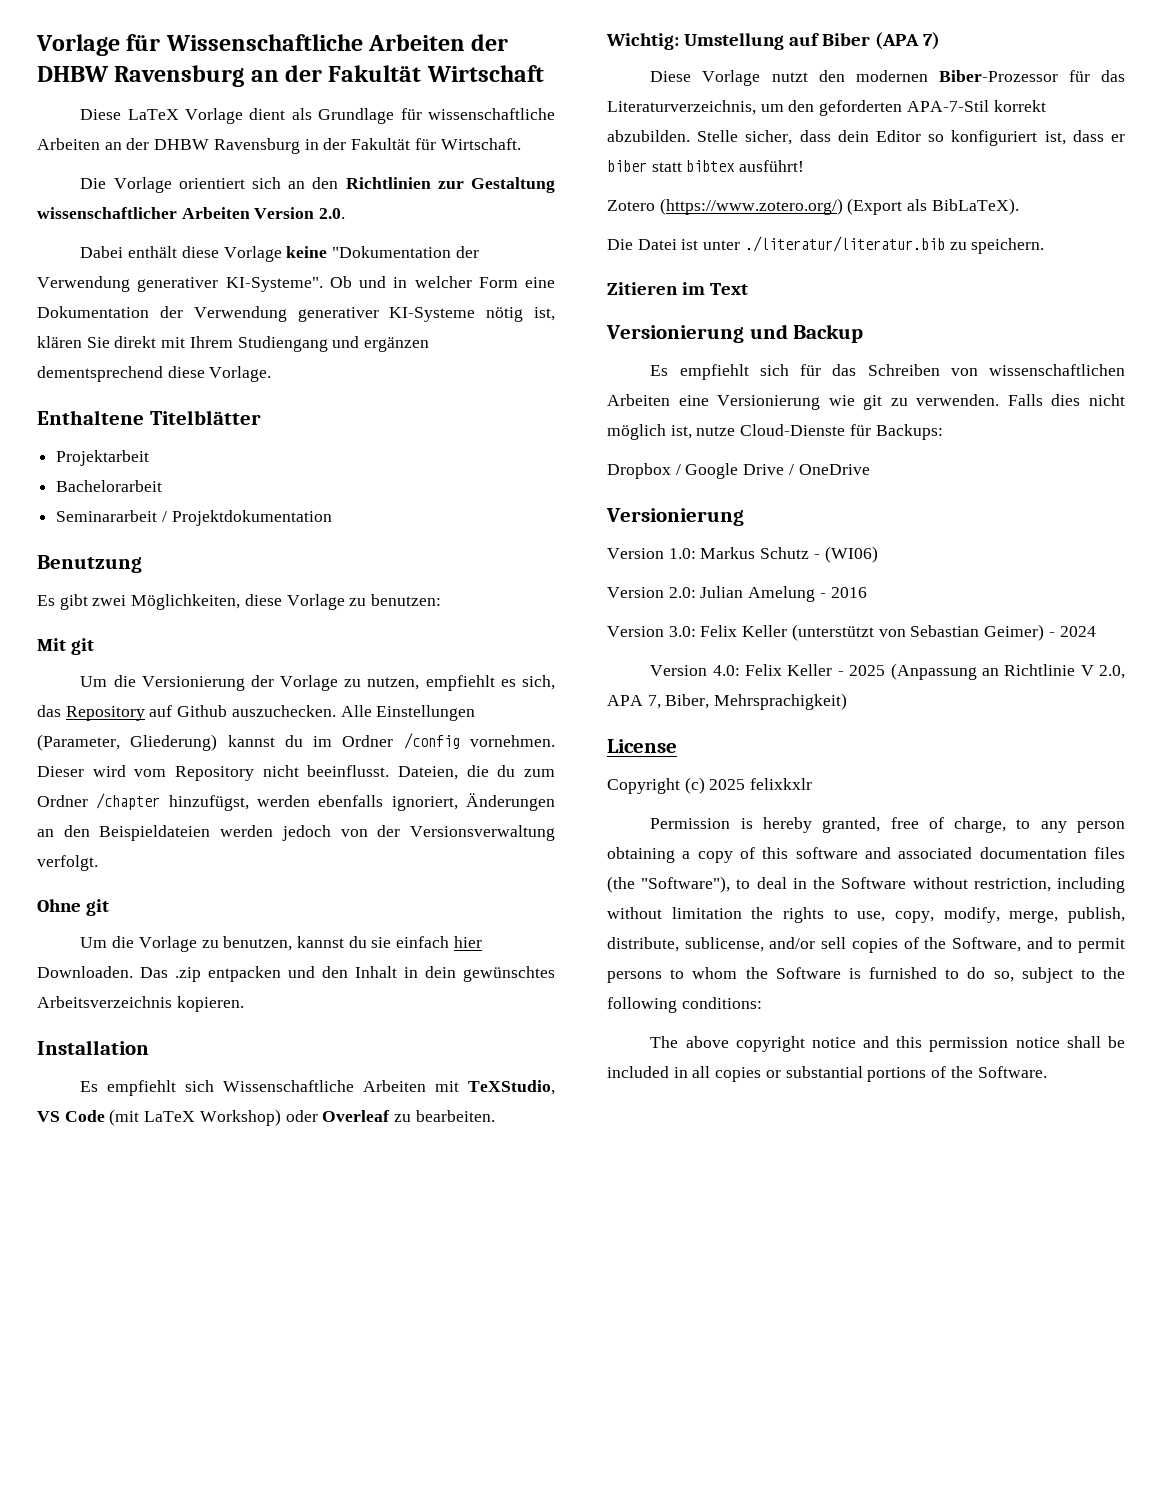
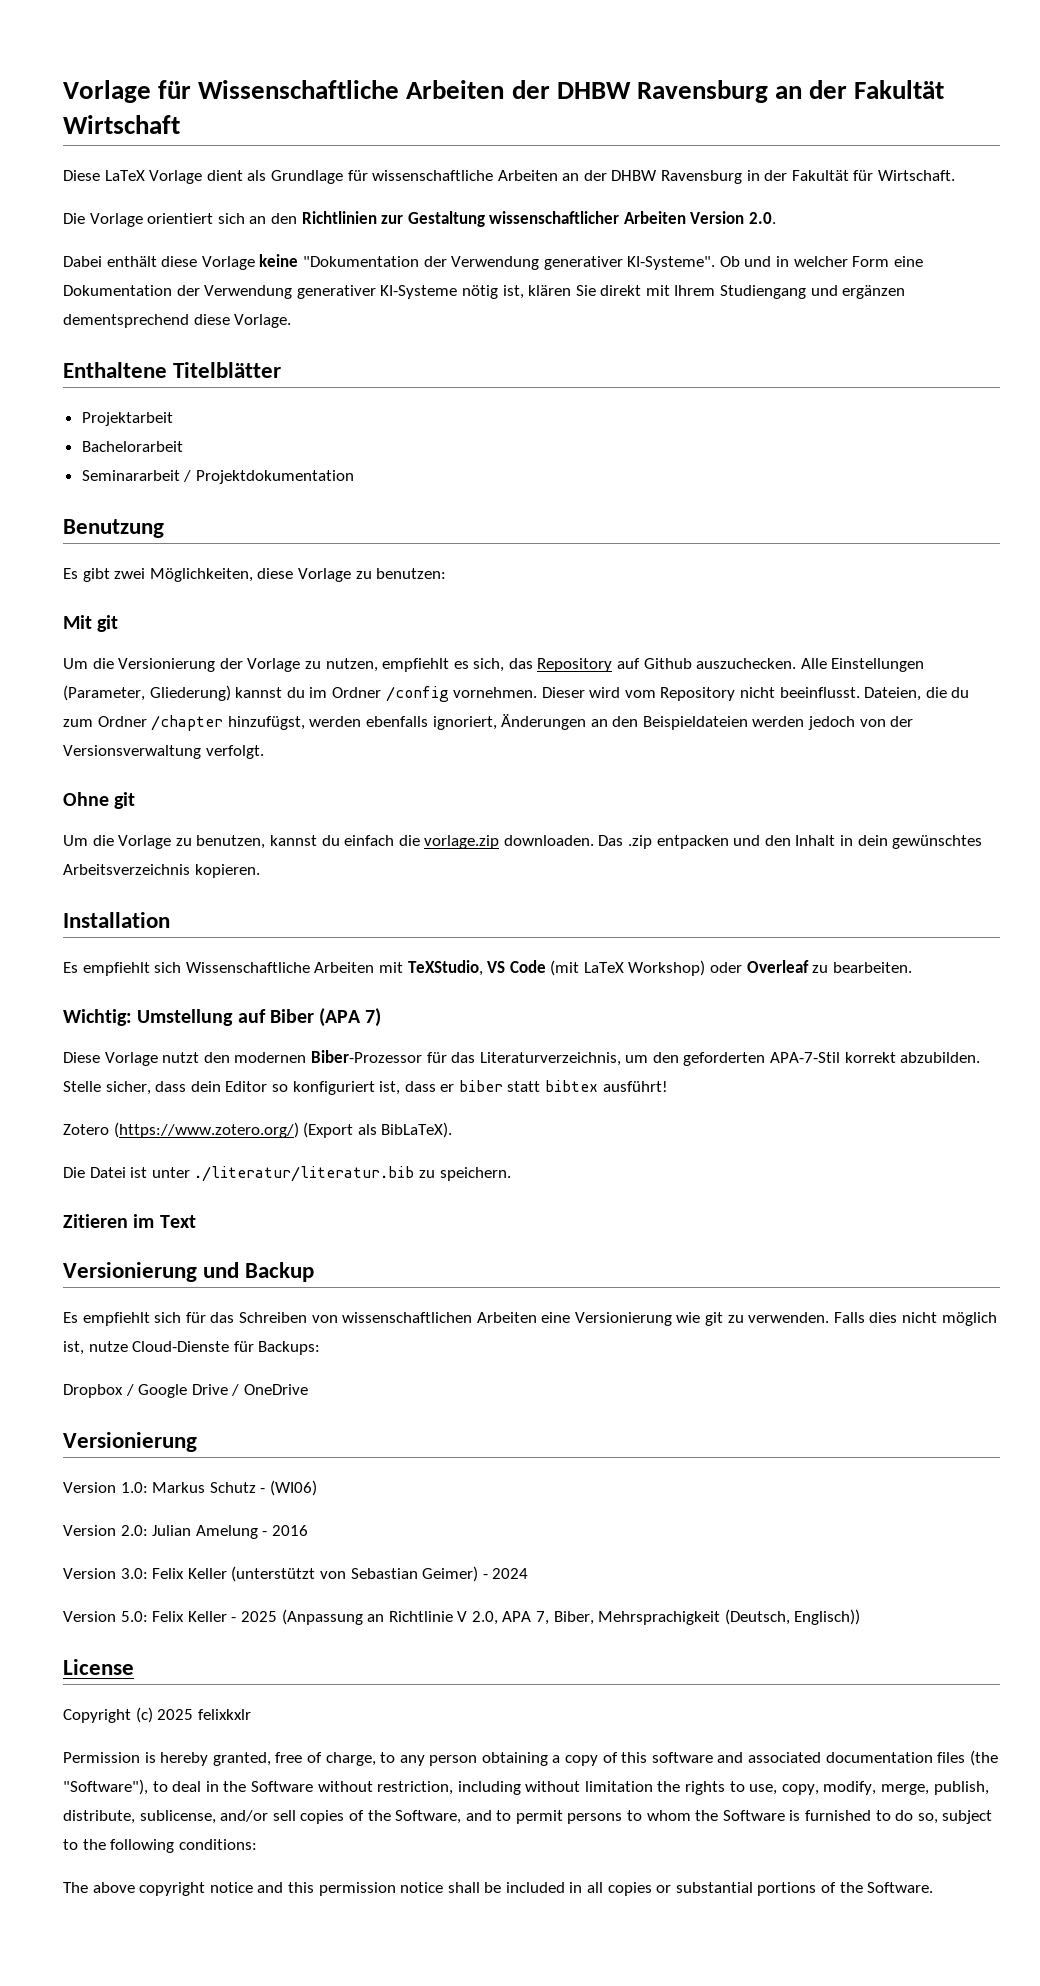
- Um die Vorlage zu benutzen, kannst du sie einfach hier Downloaden.
+ Um die Vorlage zu benutzen, kannst du einfach die vorlage.zip downloaden.
- Version 4.0: Felix Keller - 2025 (Anpassung an Richtlinie V 2.0, APA 7, Biber, Mehrsprachigkeit)
+ Version 5.0: Felix Keller - 2025 (Anpassung an Richtlinie V 2.0, APA 7, Biber, Mehrsprachigkeit (Deutsch, Englisch))

